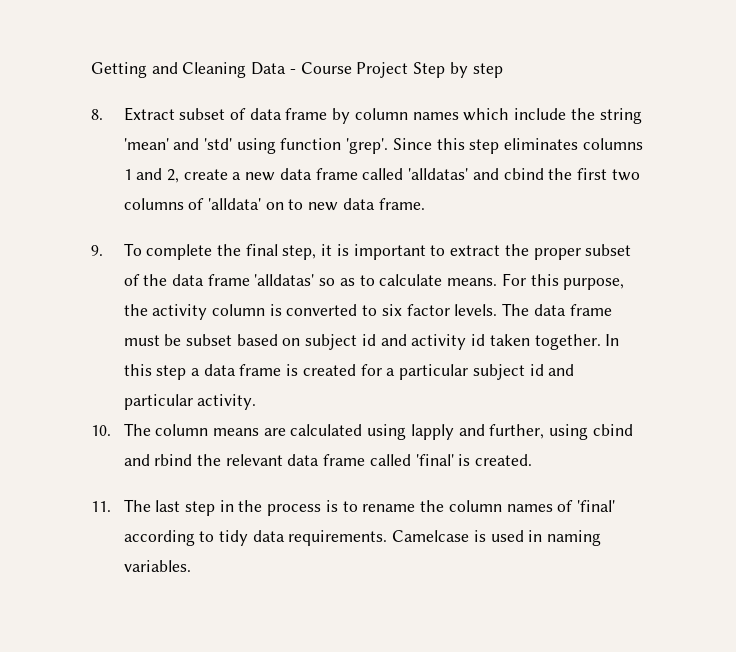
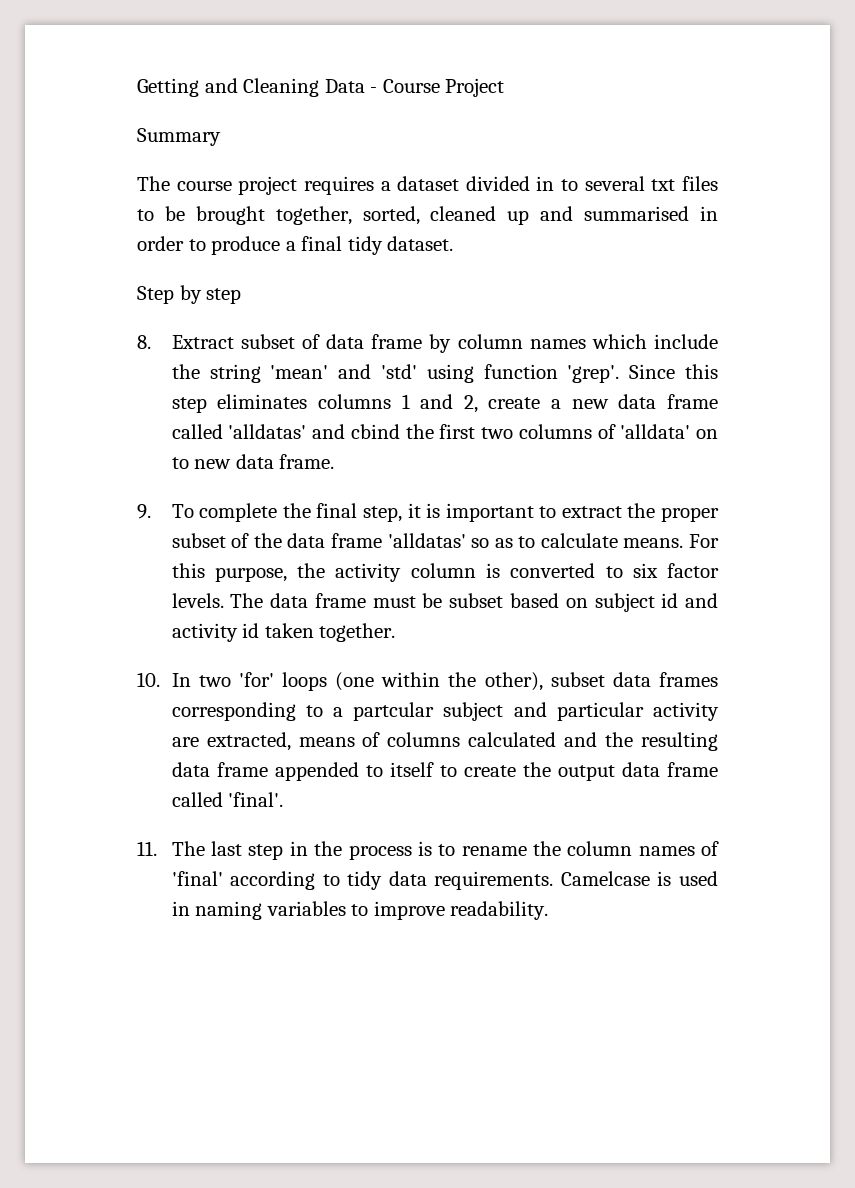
- Getting and Cleaning Data - Course Project Step by step
+ Getting and Cleaning Data - Course Project
+ Summary
+ The course project requires a dataset divided in to several txt files to be brought together, sorted, cleaned up and summarised in order to produce a final tidy dataset.
+ Step by step
- The data frame must be subset based on subject id and activity id taken together. In this step a data frame is created for a particular subject id and particular activity.
- 10. The column means are calculated using lapply and further, using cbind and rbind the relevant data frame called 'final' is created.
+ The data frame must be subset based on subject id and activity id taken together.
+ 10. In two 'for' loops (one within the other), subset data frames corresponding to a partcular subject and particular activity are extracted, means of columns calculated and the resulting data frame appended to itself to create the output data frame called 'final'.
- Camelcase is used in naming variables.
+ Camelcase is used in naming variables to improve readability.

